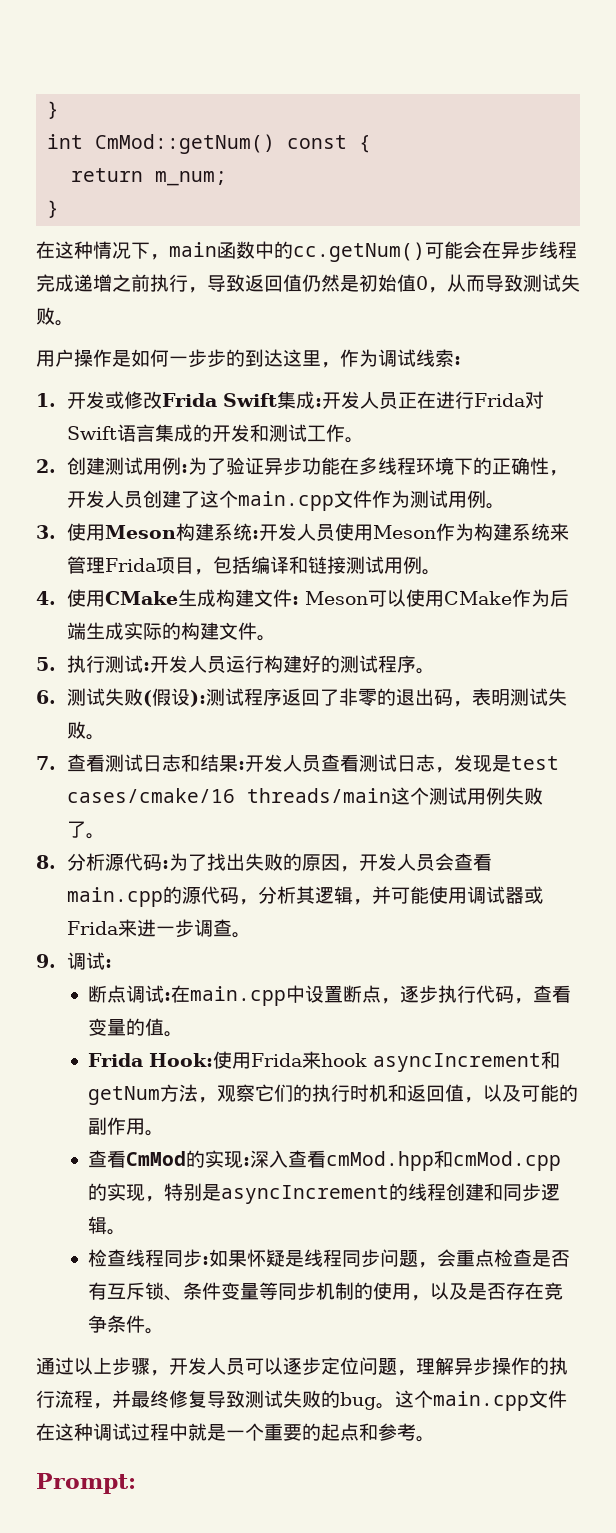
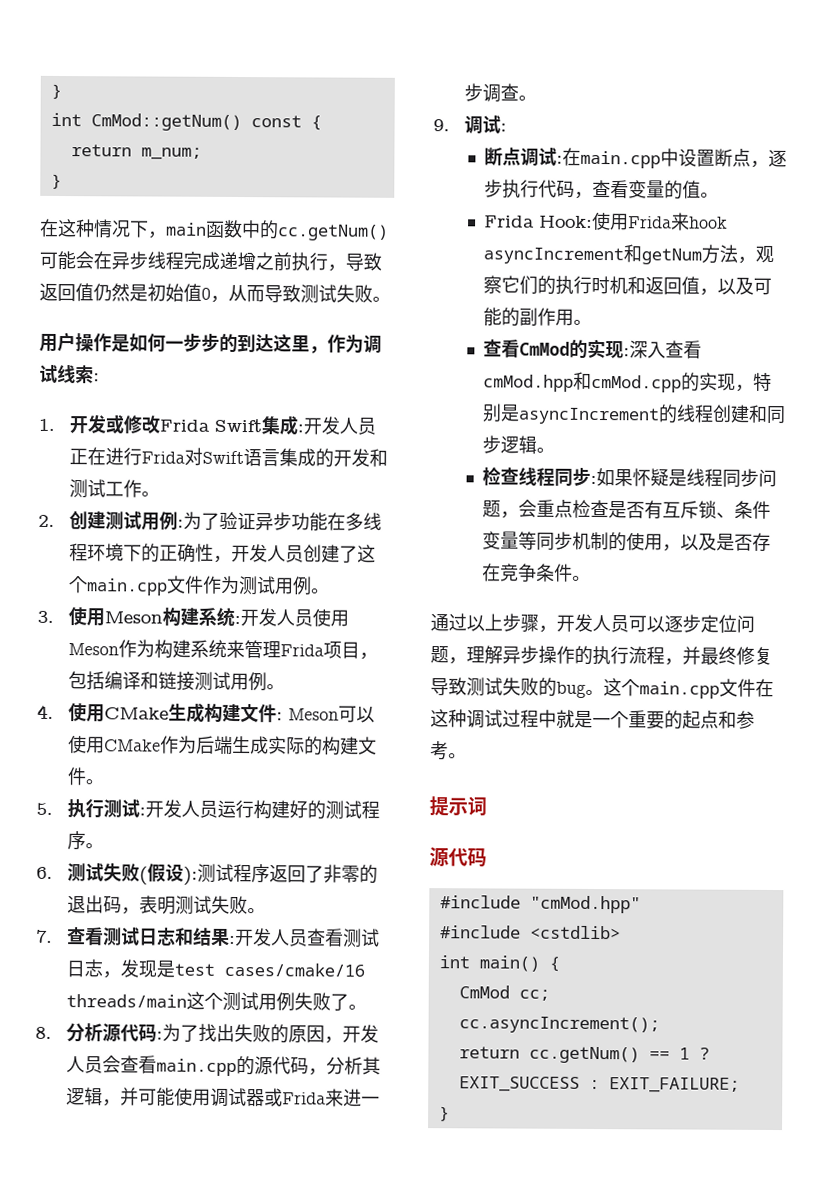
- Prompt:
+ 提示词
+ 源代码
+ #include "cmMod.hpp"
+ #include <cstdlib>
+ int main() {
+ CmMod cc;
+ cc.asyncIncrement();
+ return cc.getNum() == 1 ? EXIT_SUCCESS : EXIT_FAILURE;
+ }

